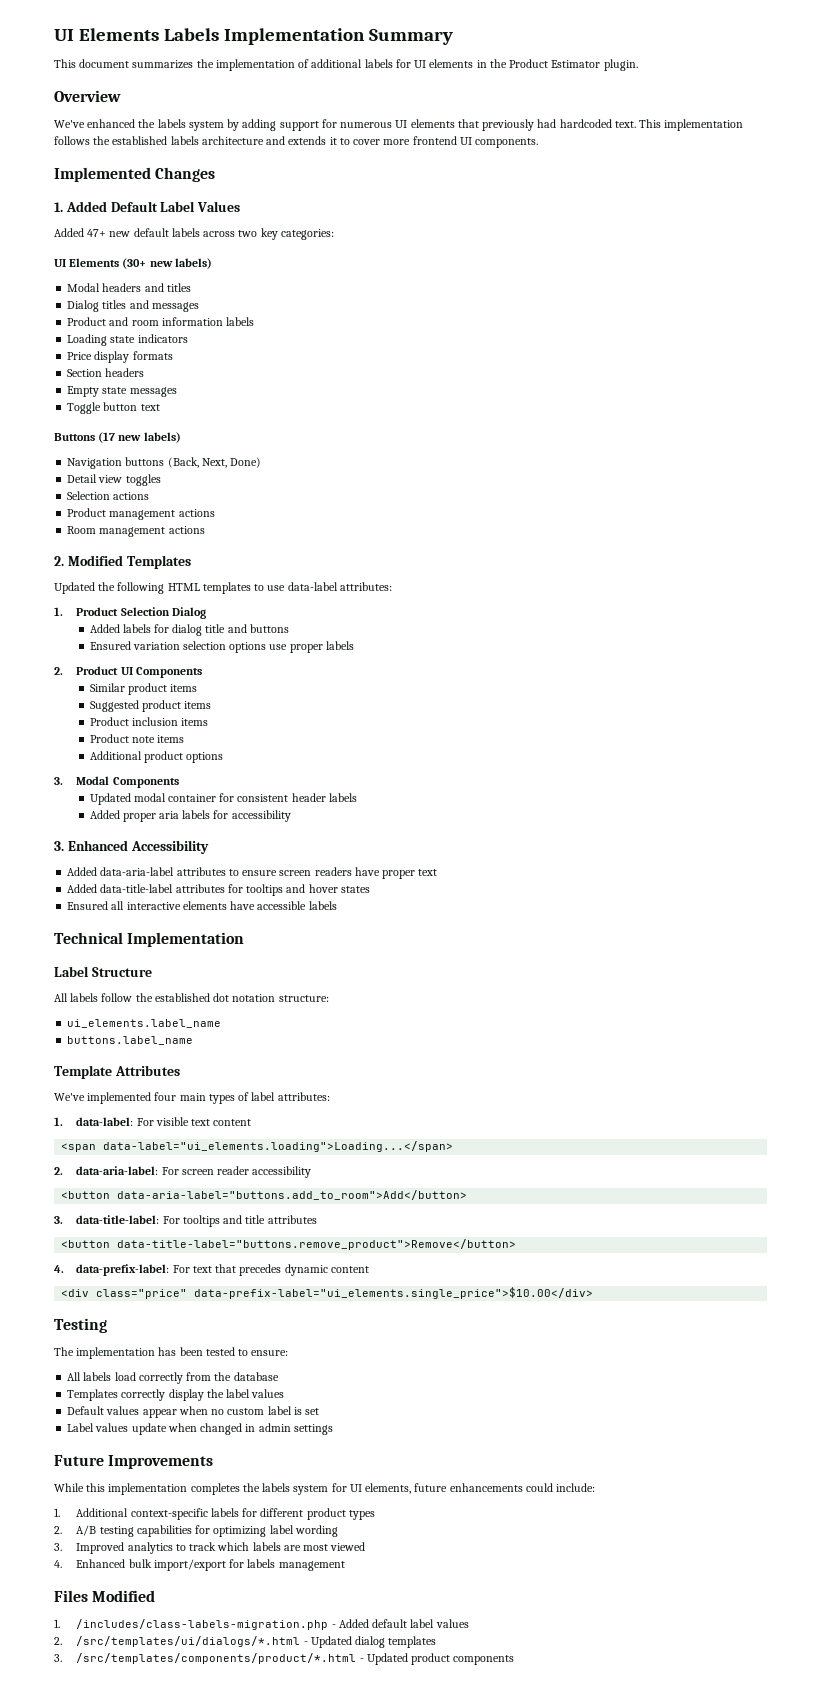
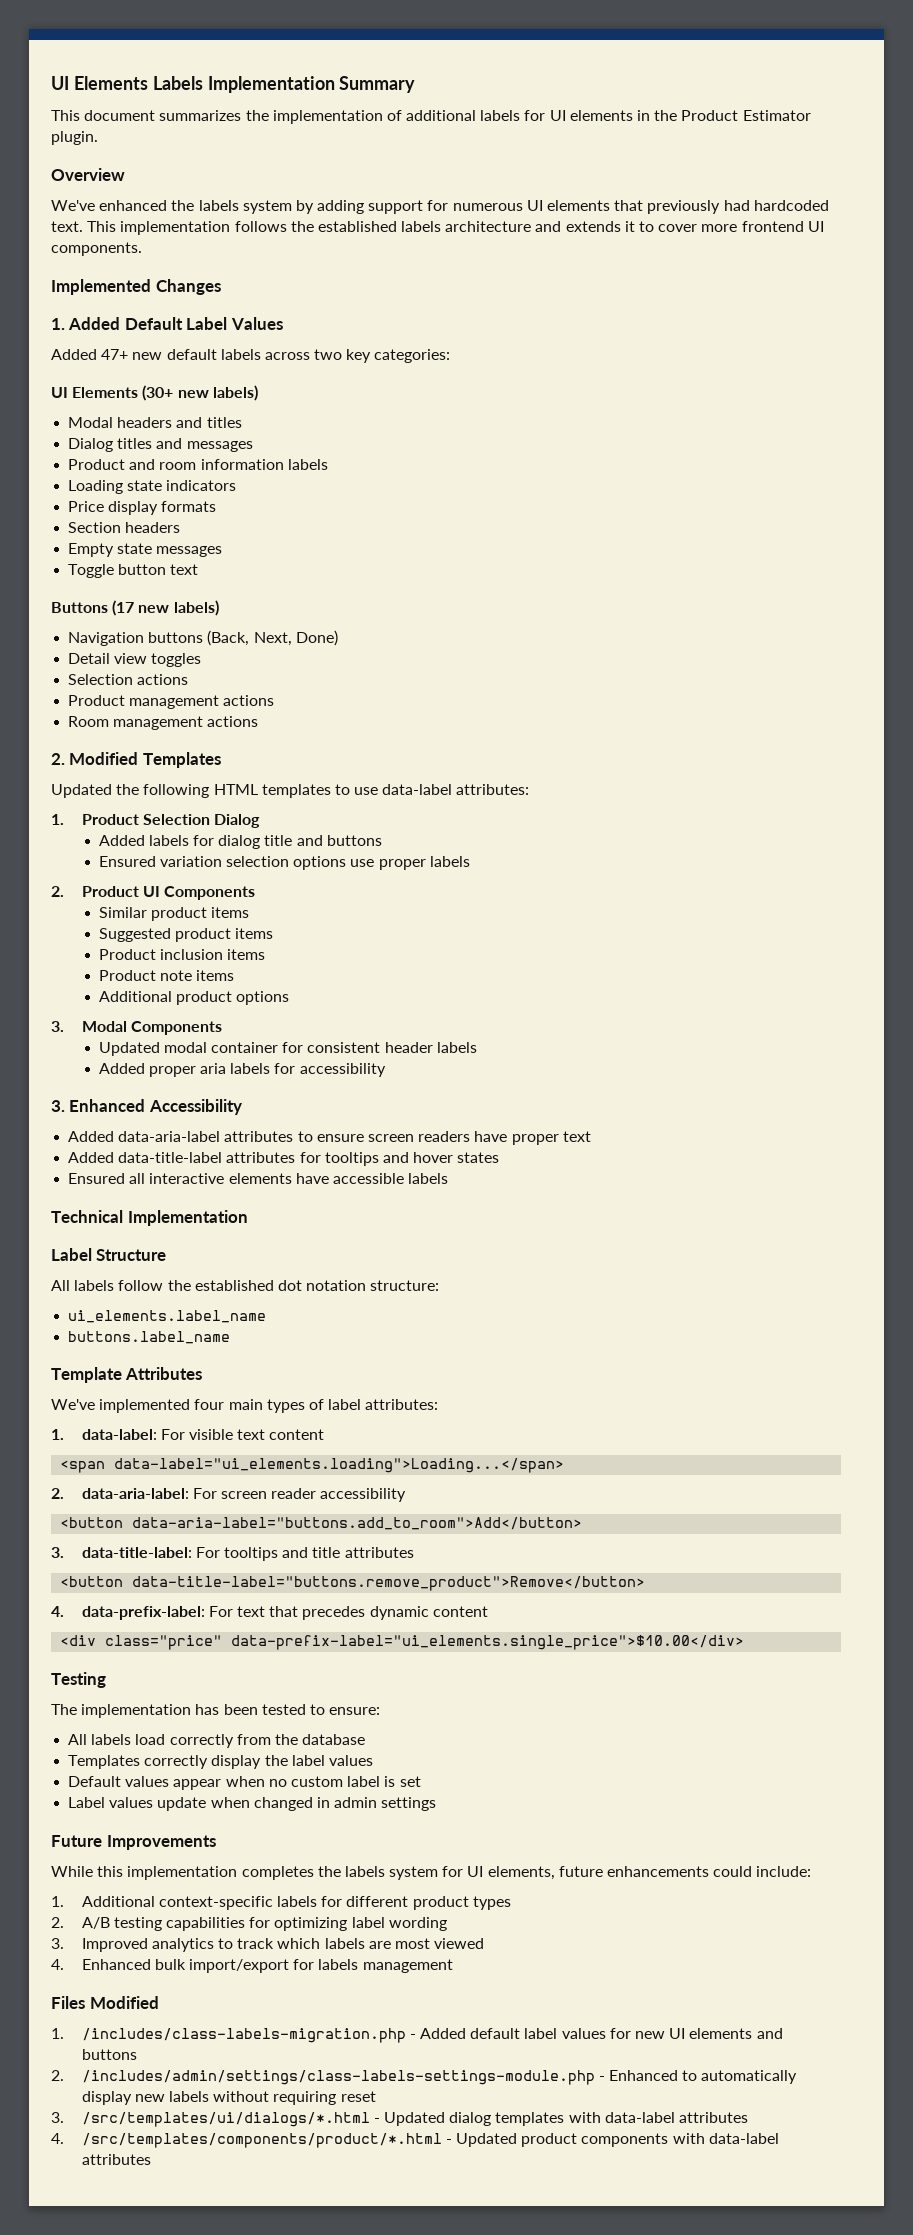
- 1. /includes/class-labels-migration.php - Added default label values
- 2. /src/templates/ui/dialogs/*.html - Updated dialog templates
- 3. /src/templates/components/product/*.html - Updated product components
+ 1. /includes/class-labels-migration.php - Added default label values for new UI elements and buttons
+ 2. /includes/admin/settings/class-labels-settings-module.php - Enhanced to automatically display new labels without requiring reset
+ 3. /src/templates/ui/dialogs/*.html - Updated dialog templates with data-label attributes
+ 4. /src/templates/components/product/*.html - Updated product components with data-label attributes

